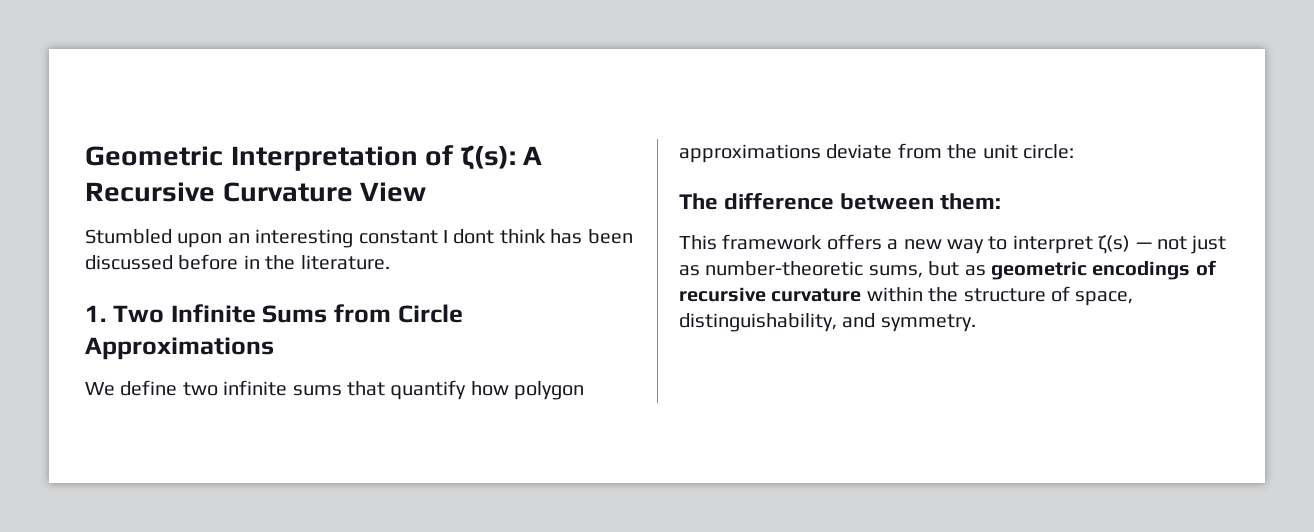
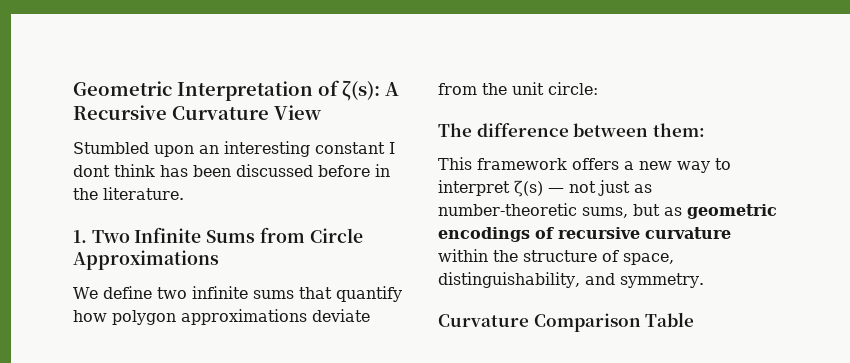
+ Curvature Comparison Table

